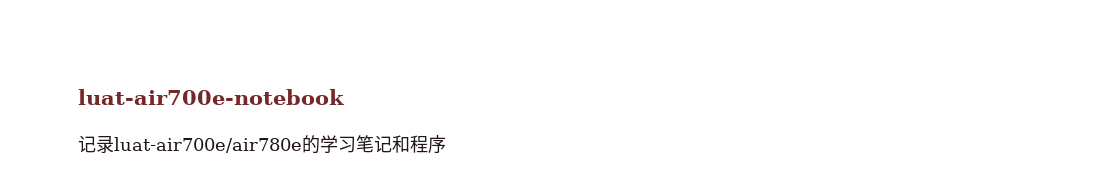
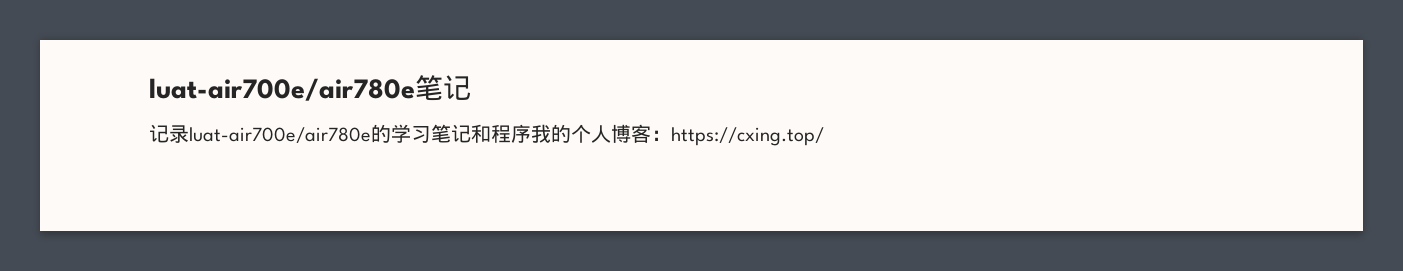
- luat-air700e-notebook
+ luat-air700e/air780e笔记
- 记录luat-air700e/air780e的学习笔记和程序
+ 记录luat-air700e/air780e的学习笔记和程序我的个人博客：https://cxing.top/

